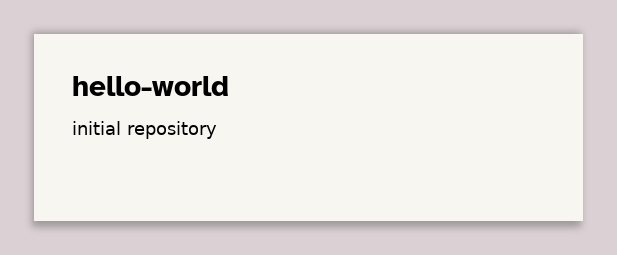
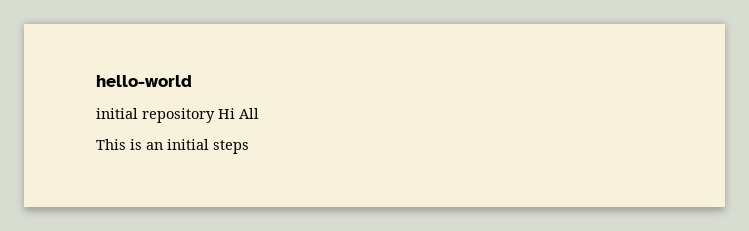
- initial repository
+ initial repository Hi All
+ This is an initial steps

